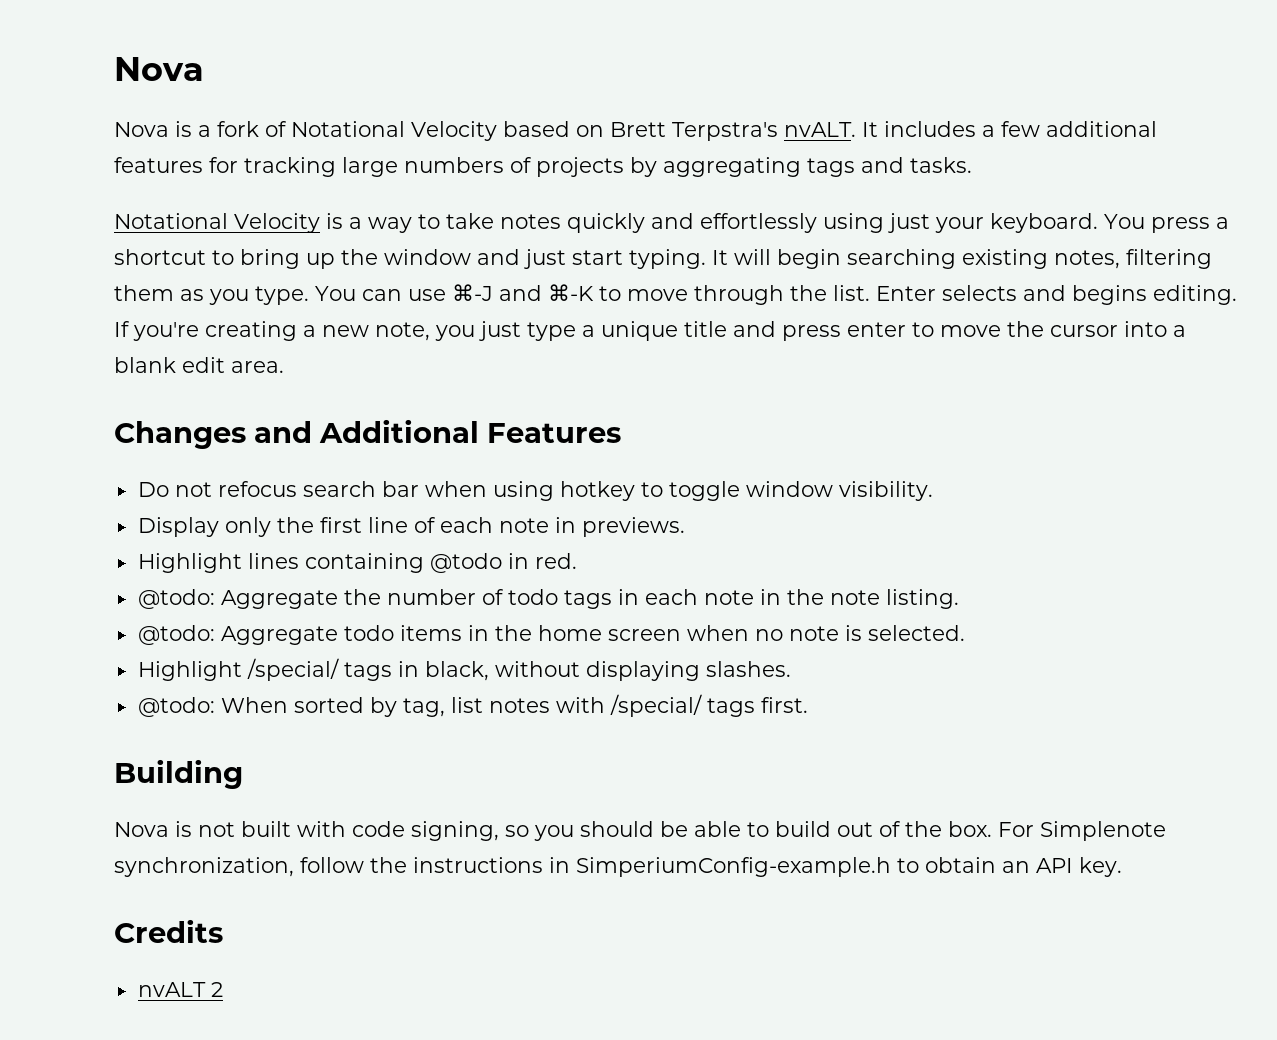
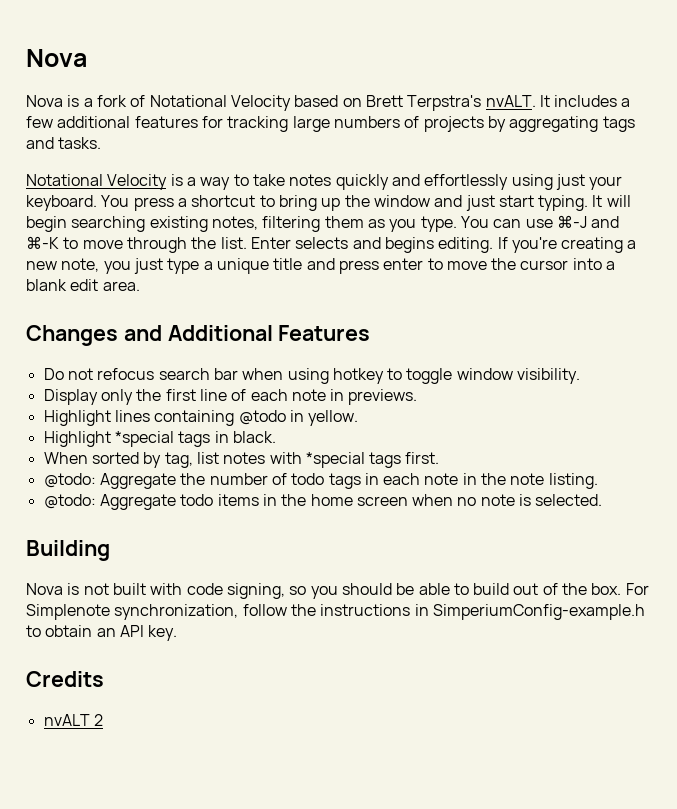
- Highlight lines containing @todo in red.
+ Highlight lines containing @todo in yellow.
+ Highlight *special tags in black.
+ When sorted by tag, list notes with *special tags first.
- Highlight /special/ tags in black, without displaying slashes.
- @todo: When sorted by tag, list notes with /special/ tags first.

